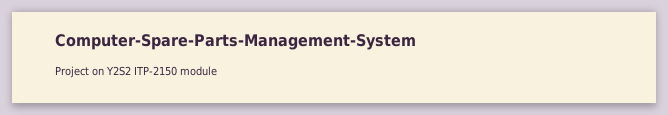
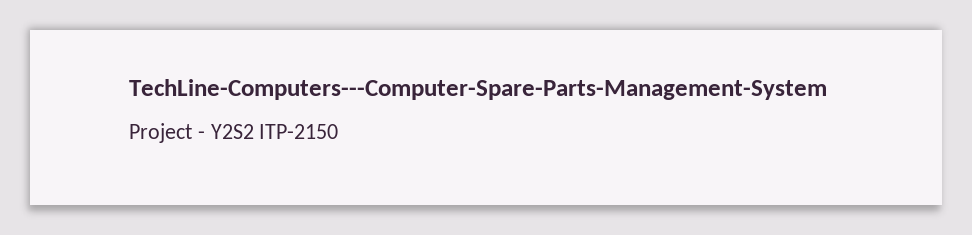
- Computer-Spare-Parts-Management-System
+ TechLine-Computers---Computer-Spare-Parts-Management-System
- Project on Y2S2 ITP-2150 module
+ Project - Y2S2 ITP-2150

